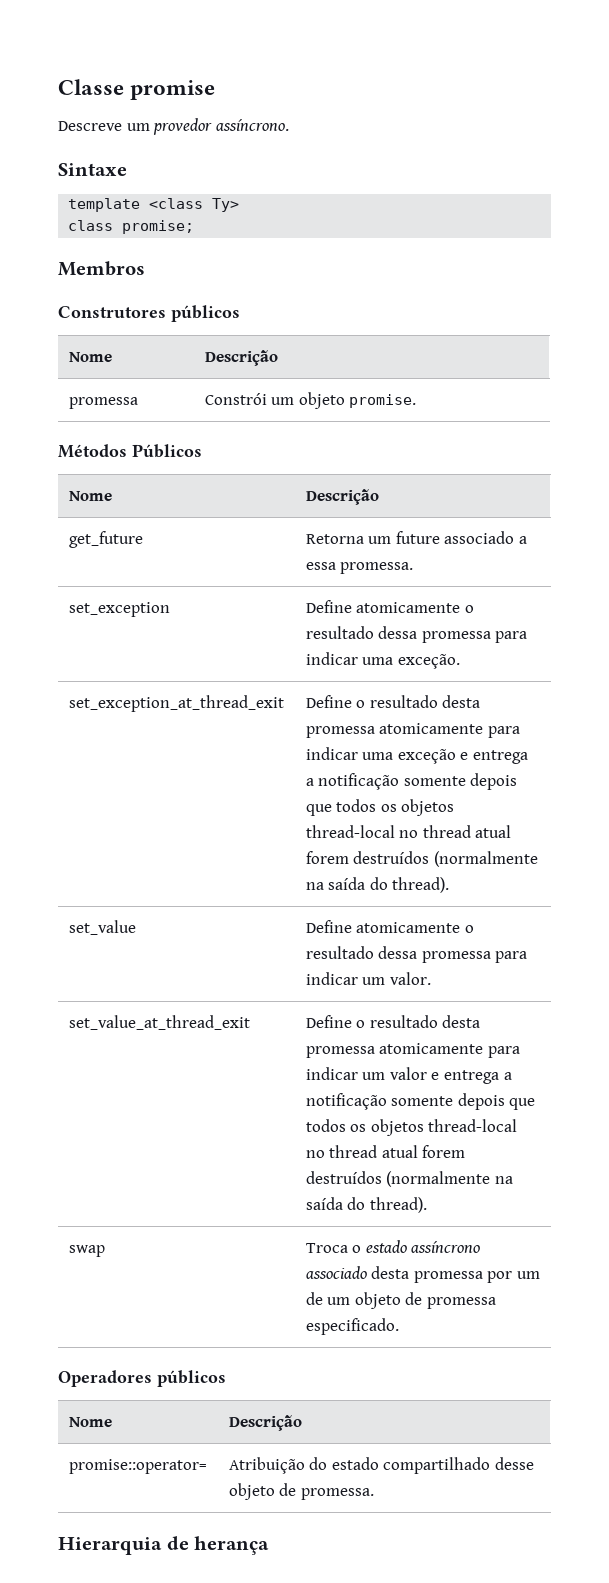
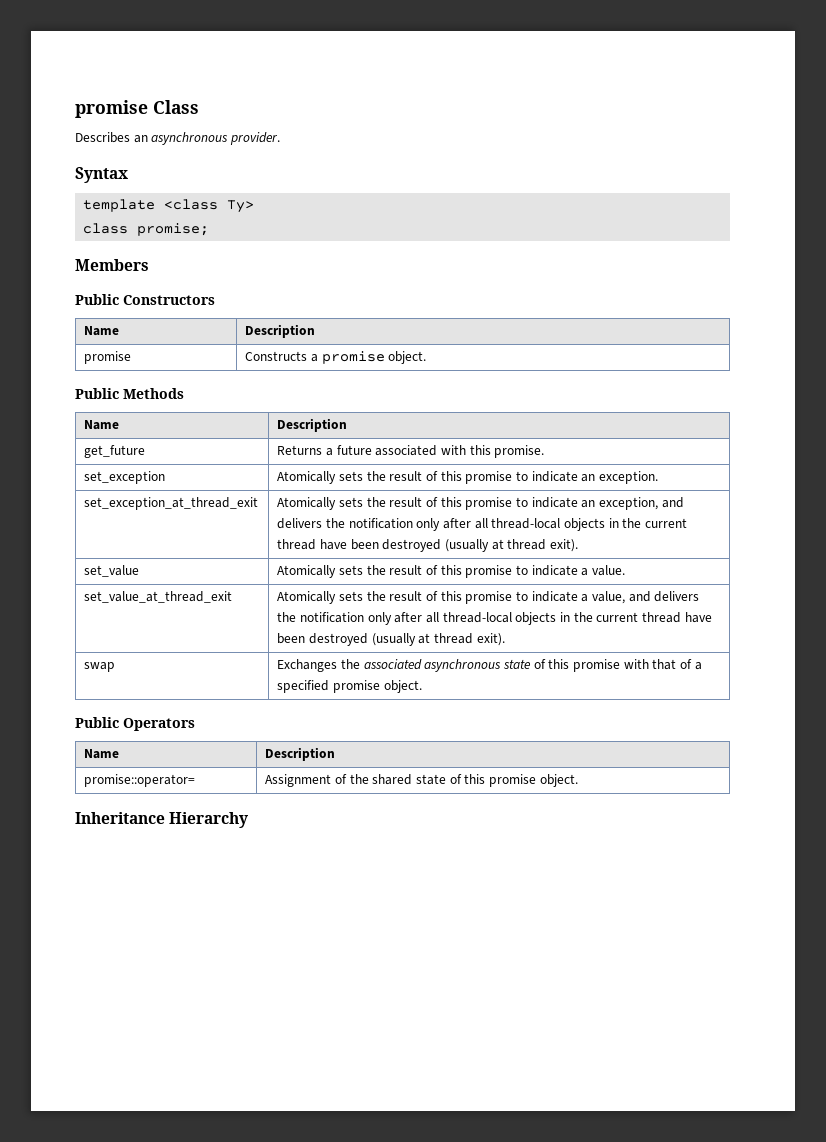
- Classe promise
- Descreve um provedor assíncrono.
- Sintaxe
+ promise Class
+ Describes an asynchronous provider.
+ Syntax
- Membros
- Construtores públicos
- Nome | Descrição
- promessa | Constrói um objeto promise.
- Métodos Públicos
- Nome | Descrição
- get_future | Retorna um future associado a essa promessa.
- set_exception | Define atomicamente o resultado dessa promessa para indicar uma exceção.
- set_exception_at_thread_exit | Define o resultado desta promessa atomicamente para indicar uma exceção e entrega a notificação somente depois que todos os objetos thread-local no thread atual forem destruídos (normalmente na saída do thread).
- set_value | Define atomicamente o resultado dessa promessa para indicar um valor.
- set_value_at_thread_exit | Define o resultado desta promessa atomicamente para indicar um valor e entrega a notificação somente depois que todos os objetos thread-local no thread atual forem destruídos (normalmente na saída do thread).
- swap | Troca o estado assíncrono associado desta promessa por um de um objeto de promessa especificado.
- Operadores públicos
- Nome | Descrição
- promise::operator= | Atribuição do estado compartilhado desse objeto de promessa.
- Hierarquia de herança
+ Members
+ Public Constructors
+ Name | Description
+ promise | Constructs a promise object.
+ Public Methods
+ Name | Description
+ get_future | Returns a future associated with this promise.
+ set_exception | Atomically sets the result of this promise to indicate an exception.
+ set_exception_at_thread_exit | Atomically sets the result of this promise to indicate an exception, and delivers the notification only after all thread-local objects in the current thread have been destroyed (usually at thread exit).
+ set_value | Atomically sets the result of this promise to indicate a value.
+ set_value_at_thread_exit | Atomically sets the result of this promise to indicate a value, and delivers the notification only after all thread-local objects in the current thread have been destroyed (usually at thread exit).
+ swap | Exchanges the associated asynchronous state of this promise with that of a specified promise object.
+ Public Operators
+ Name | Description
+ promise::operator= | Assignment of the shared state of this promise object.
+ Inheritance Hierarchy

